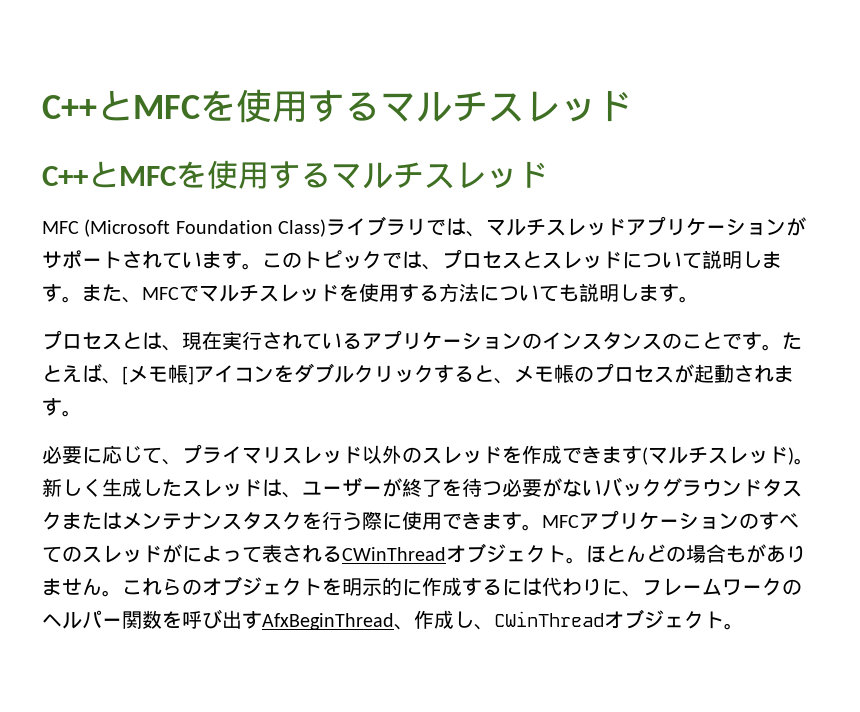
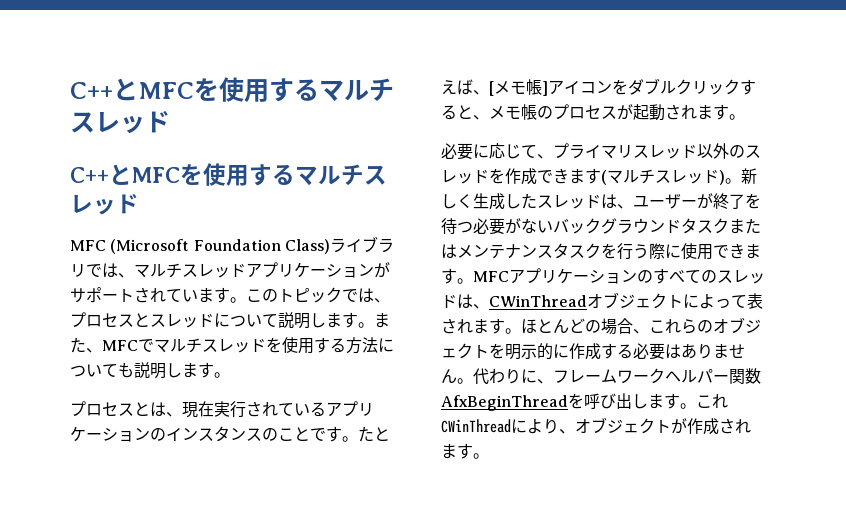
- MFCアプリケーションのすべてのスレッドがによって表されるCWinThreadオブジェクト。ほとんどの場合もがありません。これらのオブジェクトを明示的に作成するには代わりに、フレームワークのヘルパー関数を呼び出すAfxBeginThread、作成し、CWinThreadオブジェクト。
+ MFCアプリケーションのすべてのスレッドは、CWinThreadオブジェクトによって表されます。ほとんどの場合、これらのオブジェクトを明示的に作成する必要はありません。代わりに、フレームワークヘルパー関数AfxBeginThreadを呼び出します。これCWinThreadにより、オブジェクトが作成されます。

